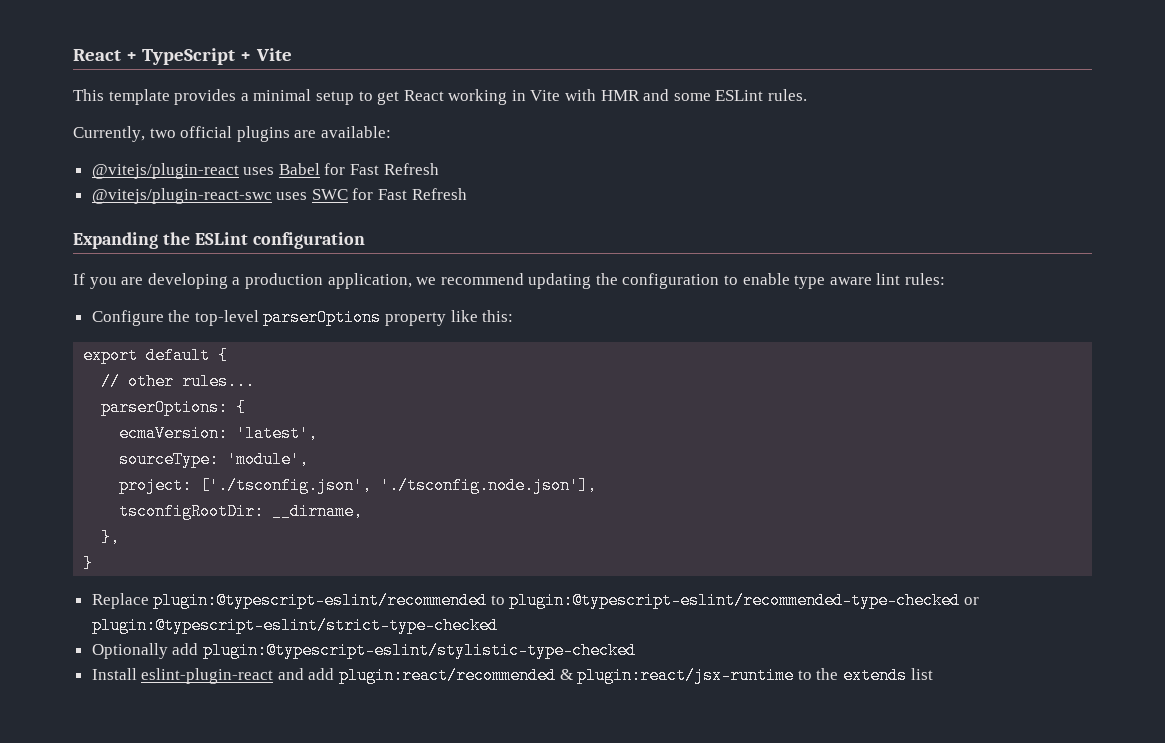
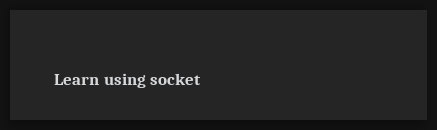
- React + TypeScript + Vite
- This template provides a minimal setup to get React working in Vite with HMR and some ESLint rules.
- Currently, two official plugins are available:
- @vitejs/plugin-react uses Babel for Fast Refresh
- @vitejs/plugin-react-swc uses SWC for Fast Refresh
- Expanding the ESLint configuration
- If you are developing a production application, we recommend updating the configuration to enable type aware lint rules:
- Configure the top-level parserOptions property like this:
- export default {
- // other rules...
- parserOptions: {
- ecmaVersion: 'latest',
- sourceType: 'module',
- project: ['./tsconfig.json', './tsconfig.node.json'],
- tsconfigRootDir: __dirname,
- },
- }
- Replace plugin:@typescript-eslint/recommended to plugin:@typescript-eslint/recommended-type-checked or plugin:@typescript-eslint/strict-type-checked
- Optionally add plugin:@typescript-eslint/stylistic-type-checked
- Install eslint-plugin-react and add plugin:react/recommended & plugin:react/jsx-runtime to the extends list
+ Learn using socket

